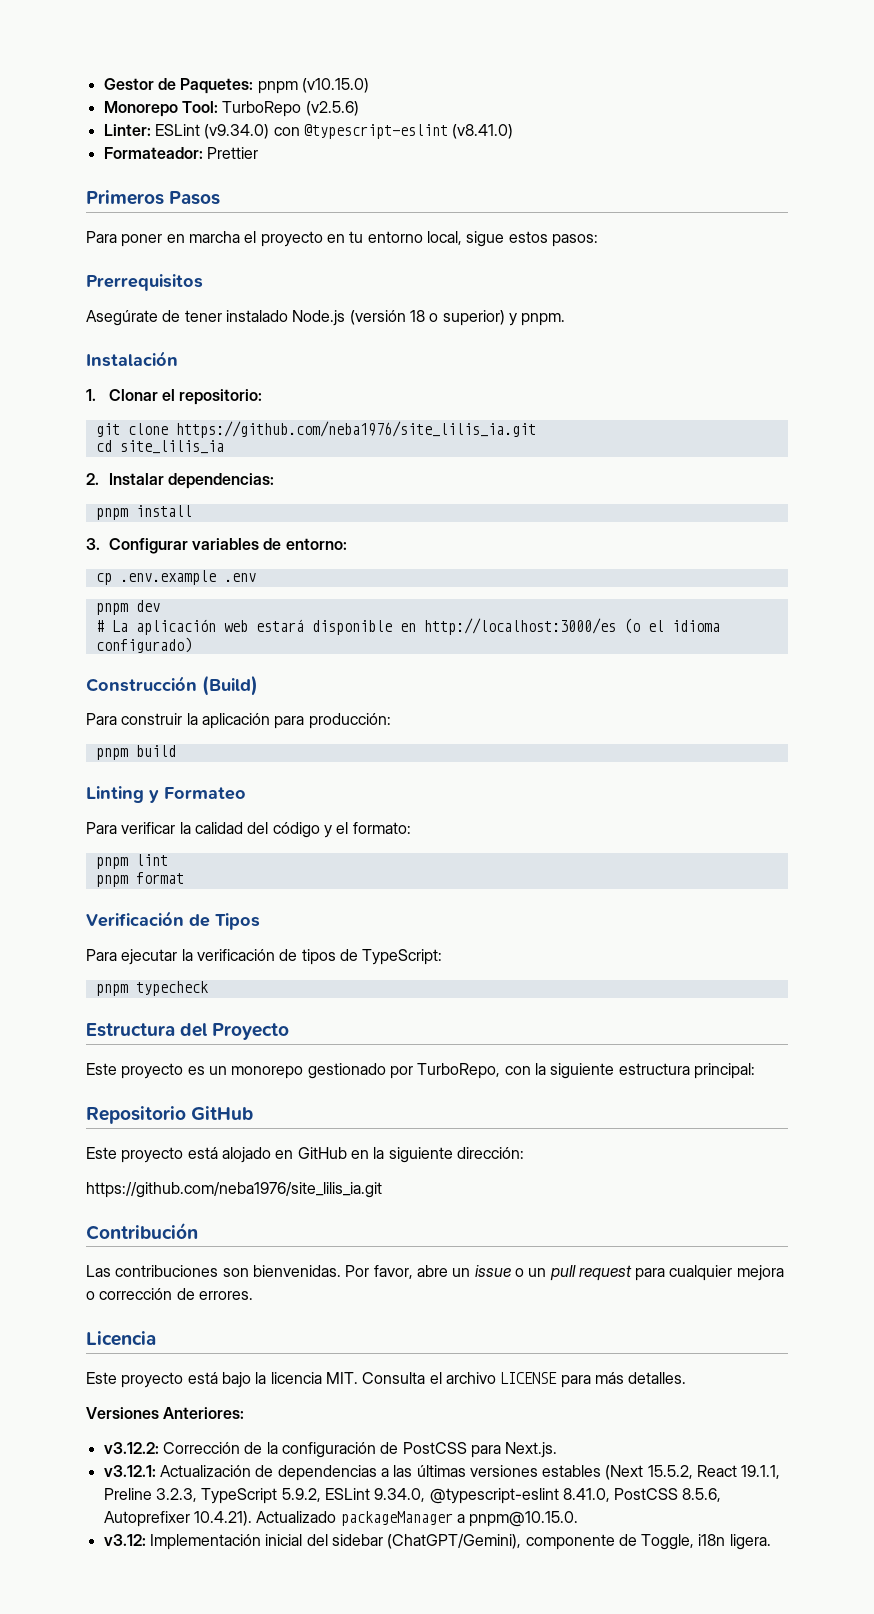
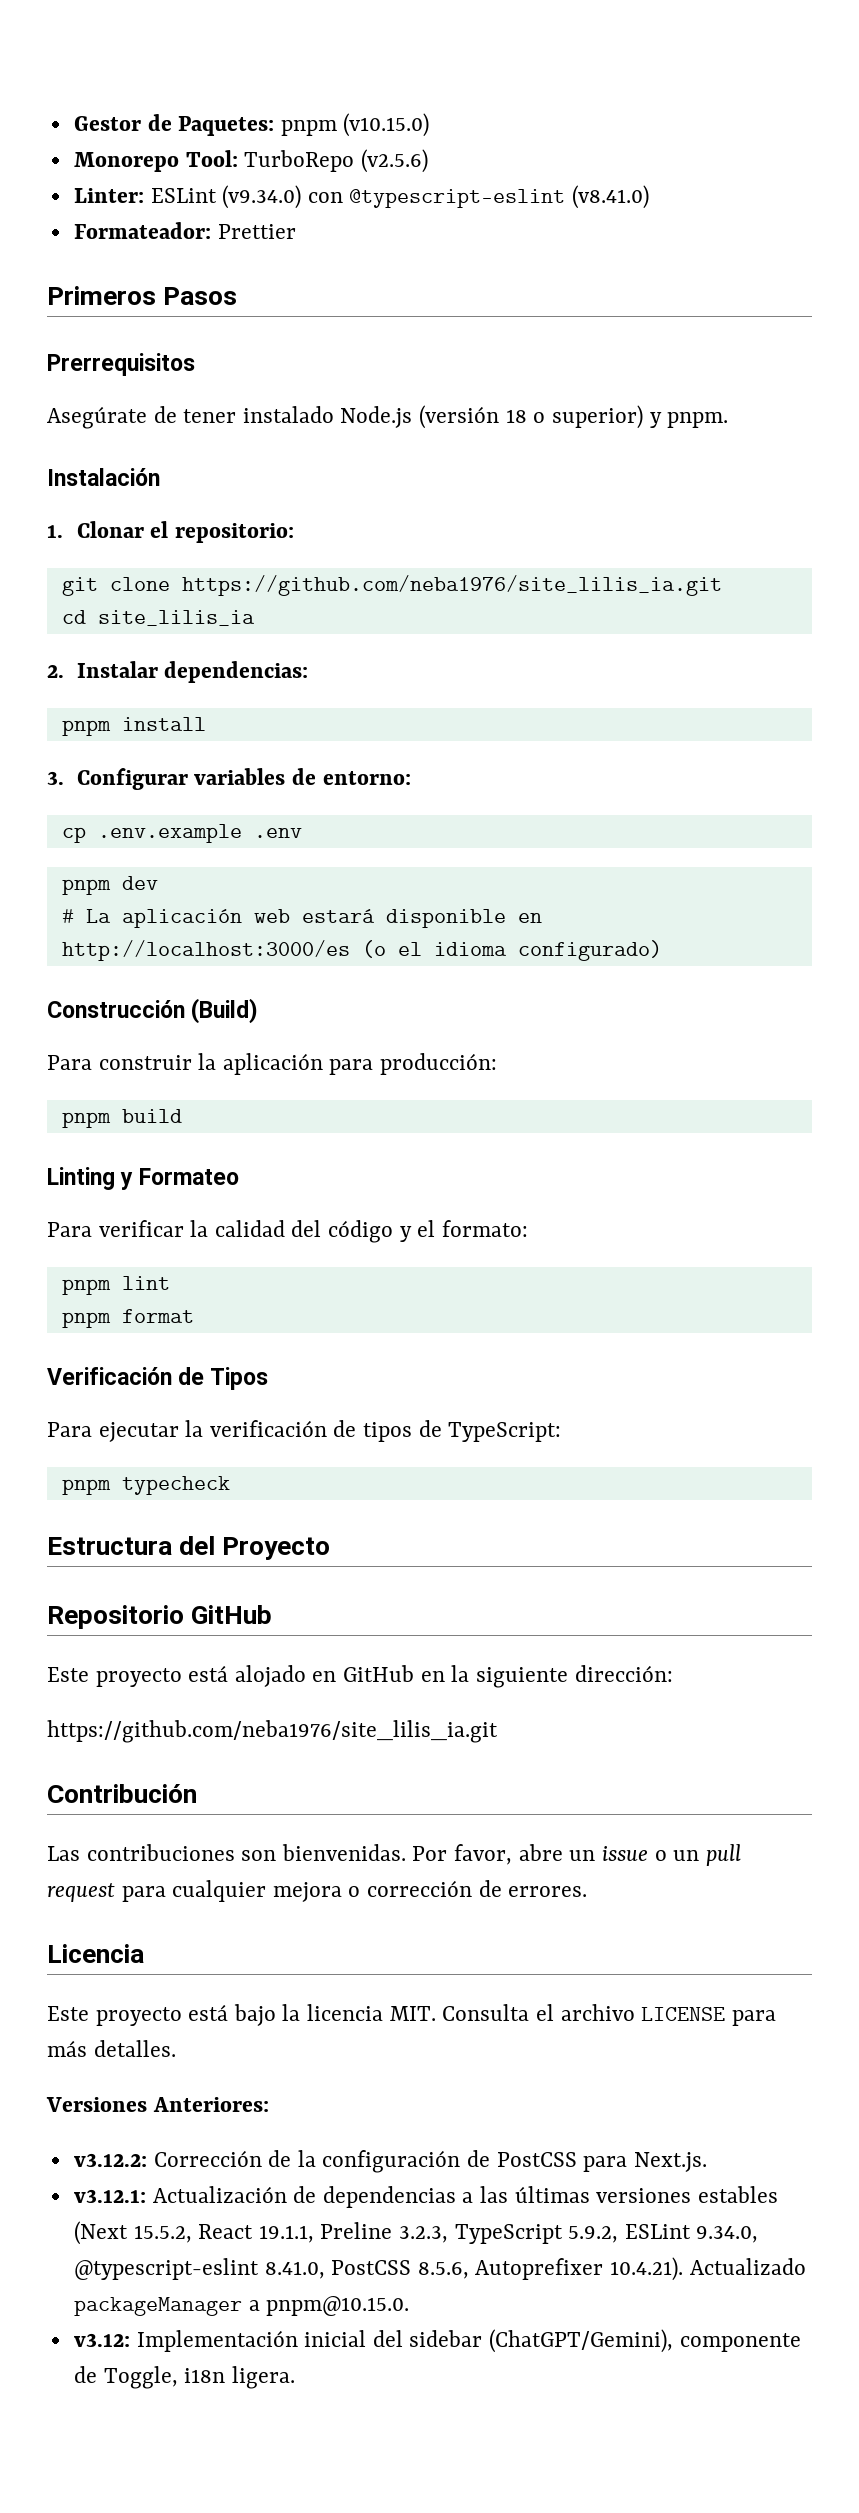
- Para poner en marcha el proyecto en tu entorno local, sigue estos pasos:
- Este proyecto es un monorepo gestionado por TurboRepo, con la siguiente estructura principal:

